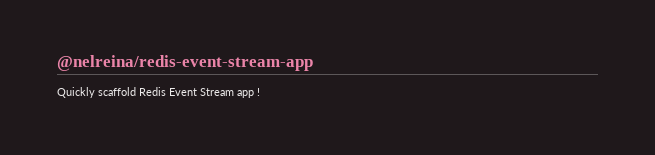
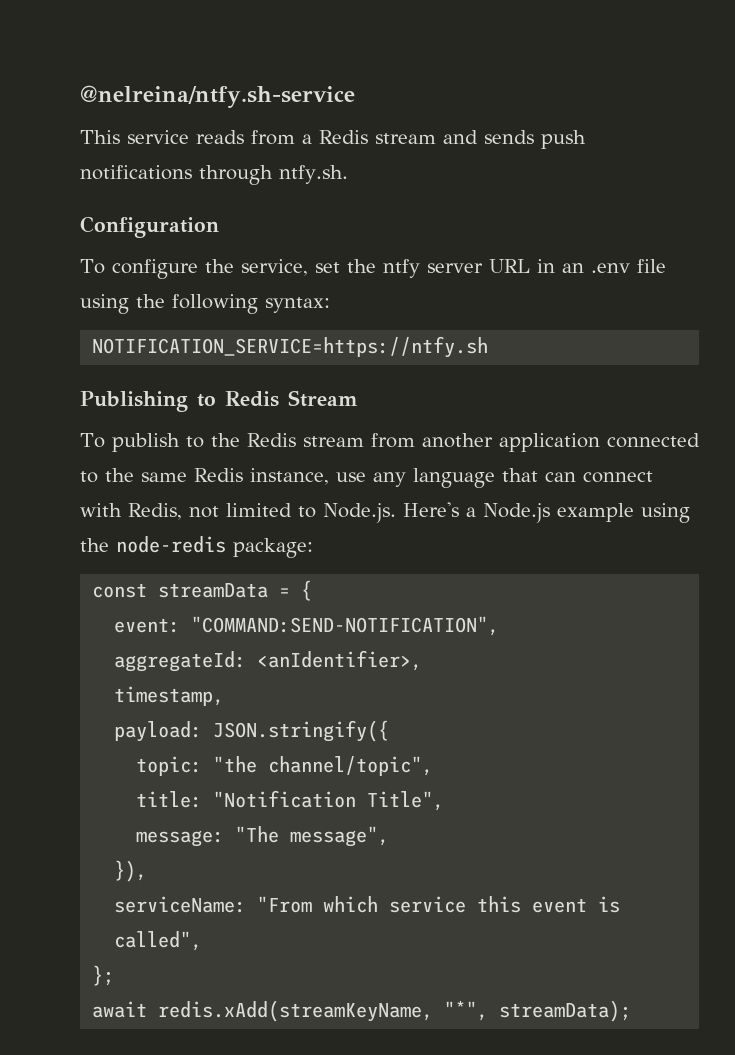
- @nelreina/redis-event-stream-app
- Quickly scaffold Redis Event Stream app !
+ @nelreina/ntfy.sh-service
+ This service reads from a Redis stream and sends push notifications through ntfy.sh.
+ Configuration
+ To configure the service, set the ntfy server URL in an .env file using the following syntax:
+ NOTIFICATION_SERVICE=https://ntfy.sh
+ Publishing to Redis Stream
+ To publish to the Redis stream from another application connected to the same Redis instance, use any language that can connect with Redis, not limited to Node.js. Here's a Node.js example using the node-redis package:
+ const streamData = {
+ event: "COMMAND:SEND-NOTIFICATION",
+ aggregateId: <anIdentifier>,
+ timestamp,
+ payload: JSON.stringify({
+ topic: "the channel/topic",
+ title: "Notification Title",
+ message: "The message",
+ }),
+ serviceName: "From which service this event is called",
+ };
+ await redis.xAdd(streamKeyName, "*", streamData);

